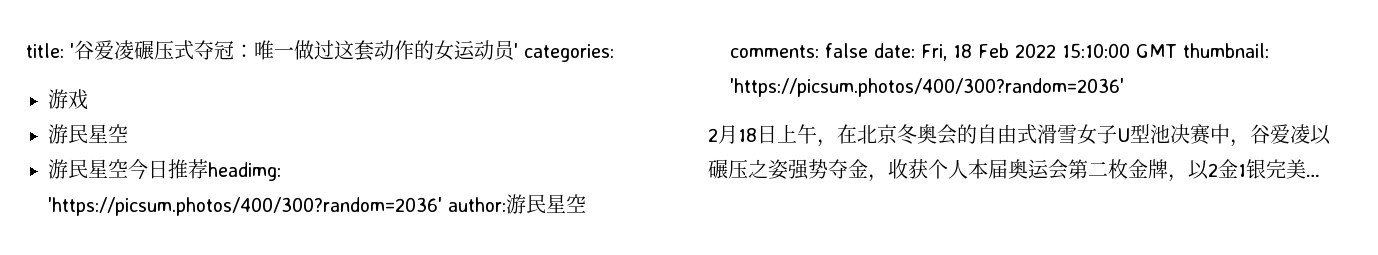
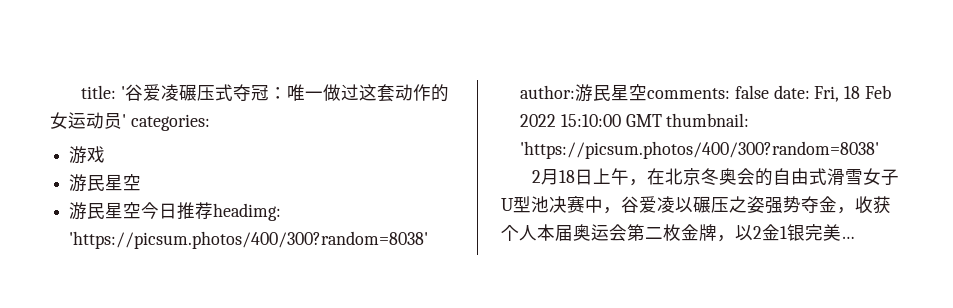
- 游民星空今日推荐headimg: 'https://picsum.photos/400/300?random=2036' author:游民星空comments: false date: Fri, 18 Feb 2022 15:10:00 GMT thumbnail: 'https://picsum.photos/400/300?random=2036'
+ 游民星空今日推荐headimg: 'https://picsum.photos/400/300?random=8038' author:游民星空comments: false date: Fri, 18 Feb 2022 15:10:00 GMT thumbnail: 'https://picsum.photos/400/300?random=8038'

